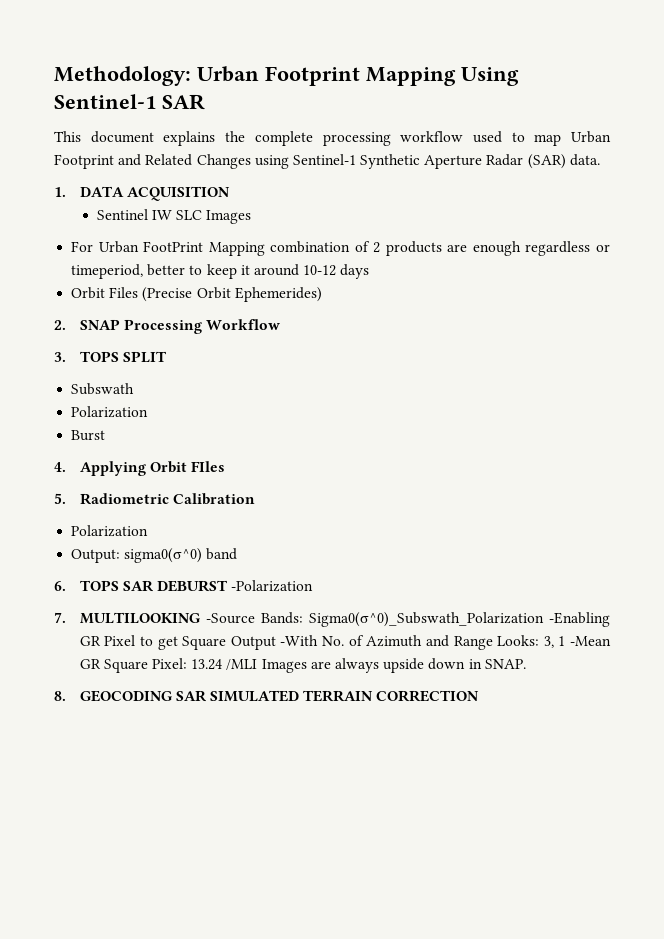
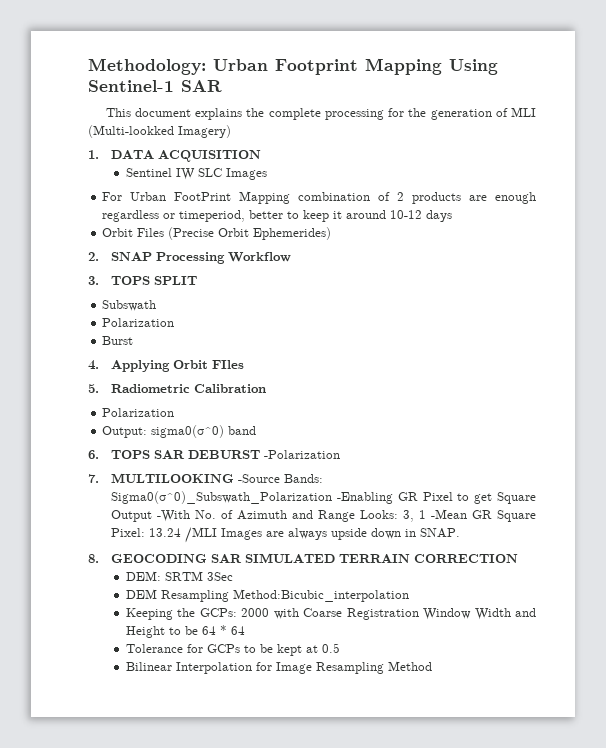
- This document explains the complete processing workflow used to map Urban Footprint and Related Changes using Sentinel-1 Synthetic Aperture Radar (SAR) data.
+ This document explains the complete processing for the generation of MLI (Multi-lookked Imagery)
+ DEM: SRTM 3Sec
+ DEM Resampling Method:Bicubic_interpolation
+ Keeping the GCPs: 2000 with Coarse Registration Window Width and Height to be 64 * 64
+ Tolerance for GCPs to be kept at 0.5
+ Bilinear Interpolation for Image Resampling Method

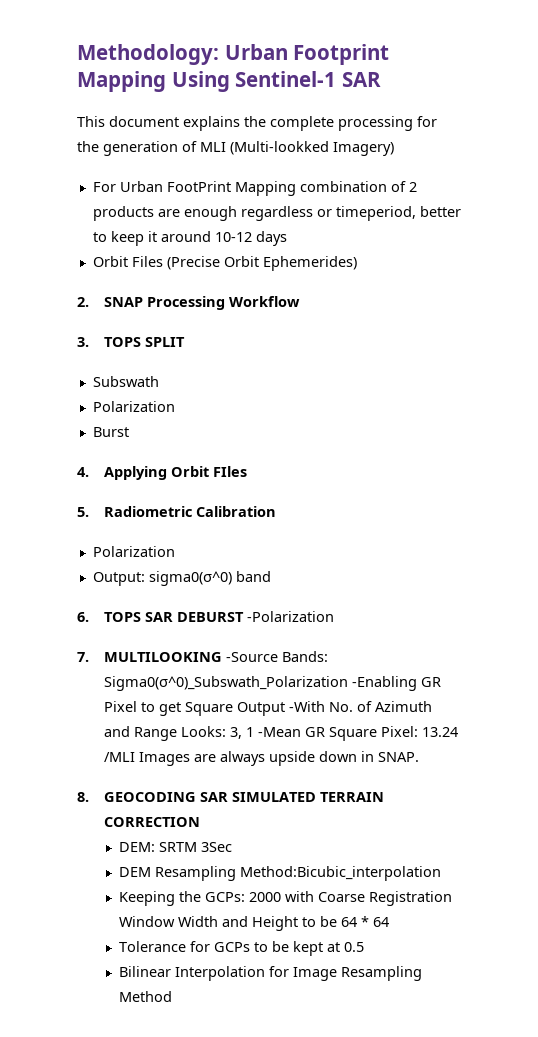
- 1. DATA ACQUISITION
- Sentinel IW SLC Images

